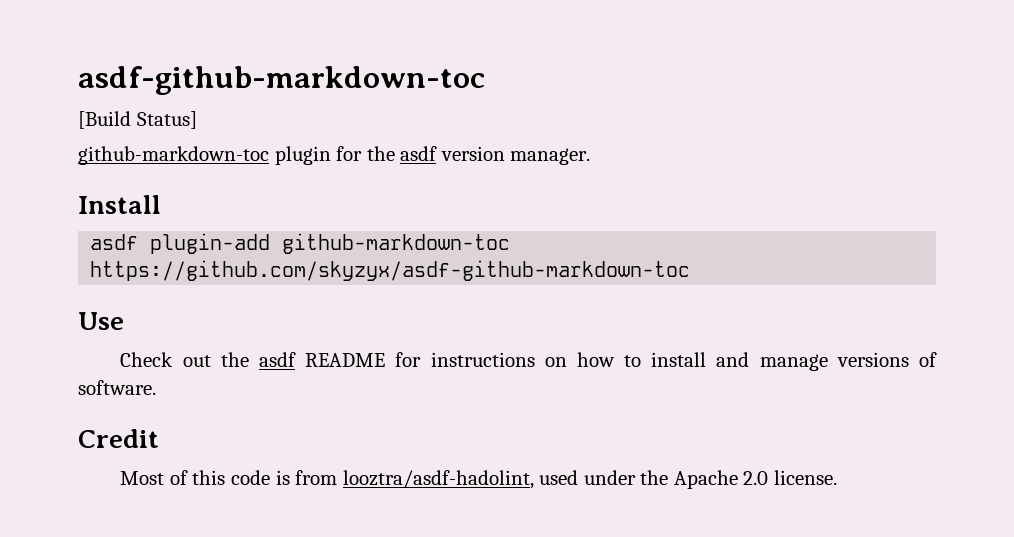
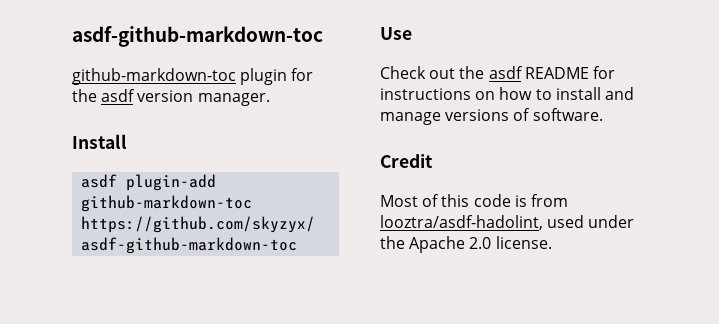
- [Build Status]

